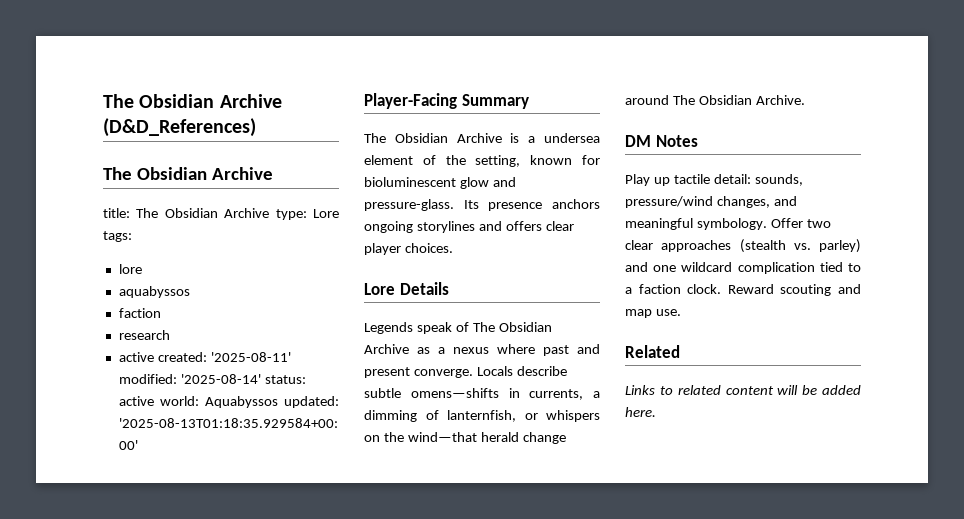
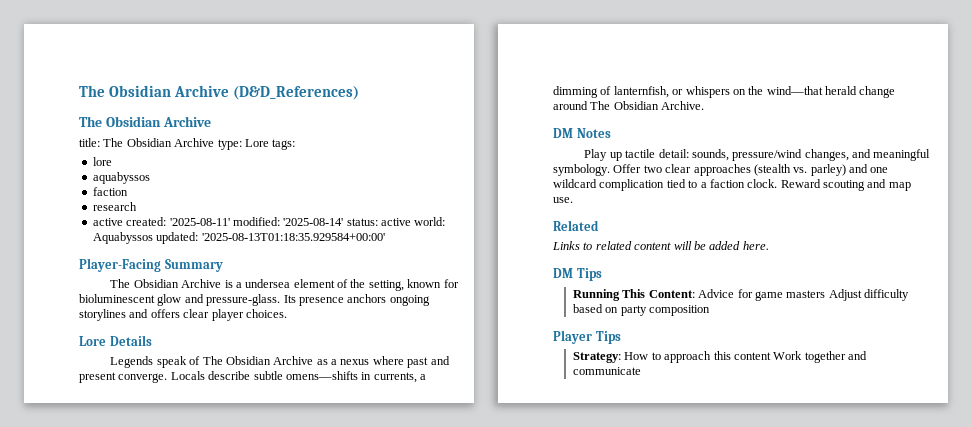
+ DM Tips
+ Running This Content: Advice for game masters Adjust difficulty based on party composition
+ Player Tips
+ Strategy: How to approach this content Work together and communicate

